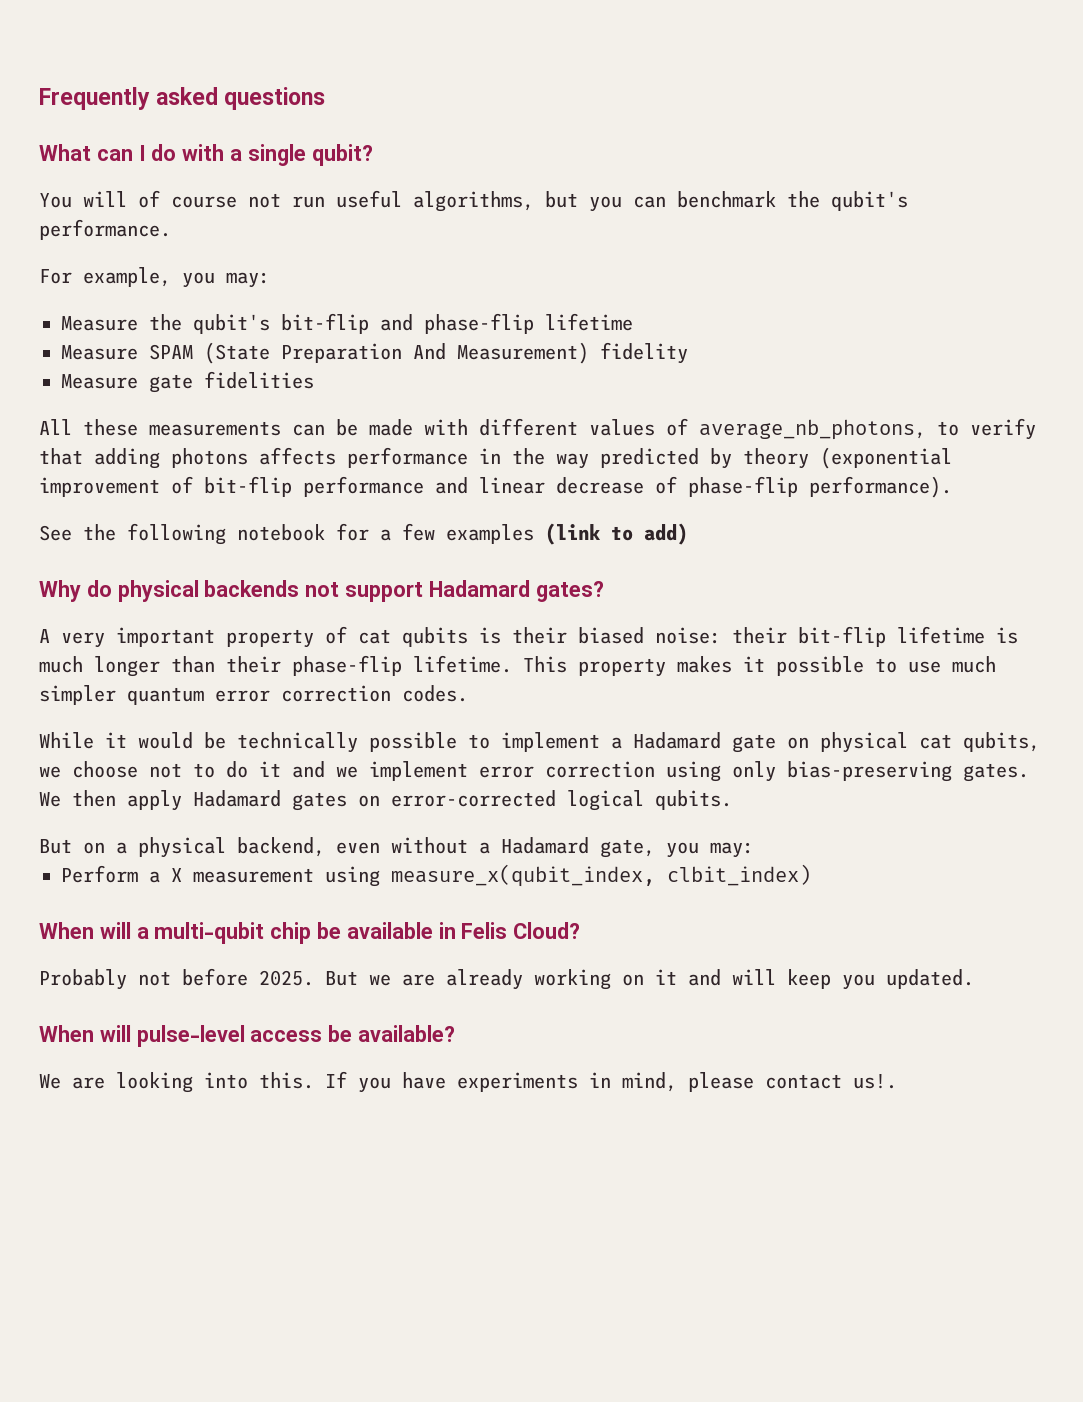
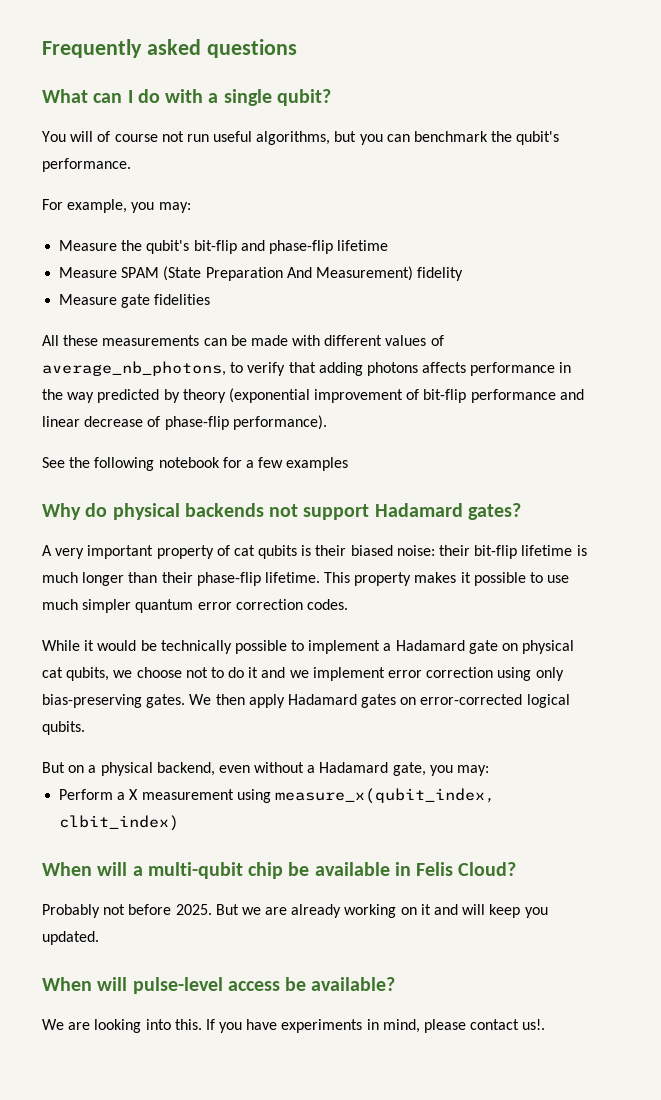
- See the following notebook for a few examples (link to add)
+ See the following notebook for a few examples

